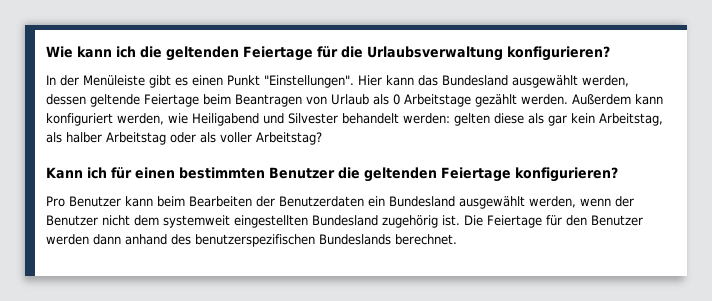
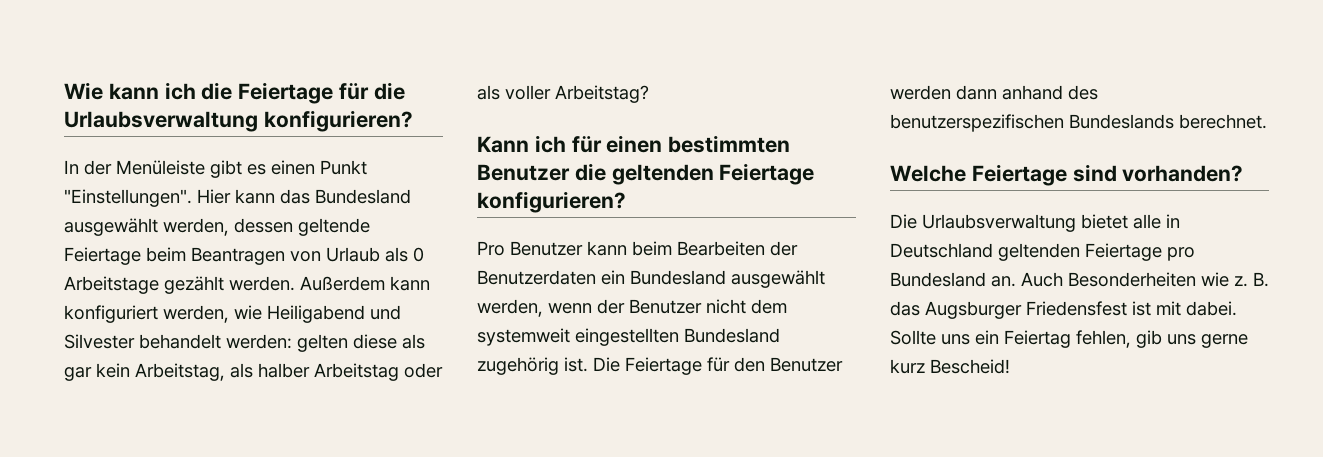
- Wie kann ich die geltenden Feiertage für die Urlaubsverwaltung konfigurieren?
+ Wie kann ich die Feiertage für die Urlaubsverwaltung konfigurieren?
+ Welche Feiertage sind vorhanden?
+ Die Urlaubsverwaltung bietet alle in Deutschland geltenden Feiertage pro Bundesland an. Auch Besonderheiten wie z. B. das Augsburger Friedensfest ist mit dabei. Sollte uns ein Feiertag fehlen, gib uns gerne kurz Bescheid!

